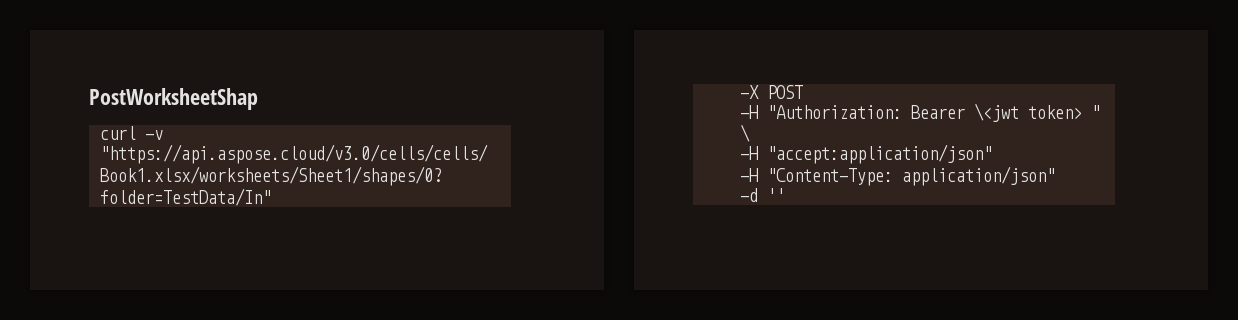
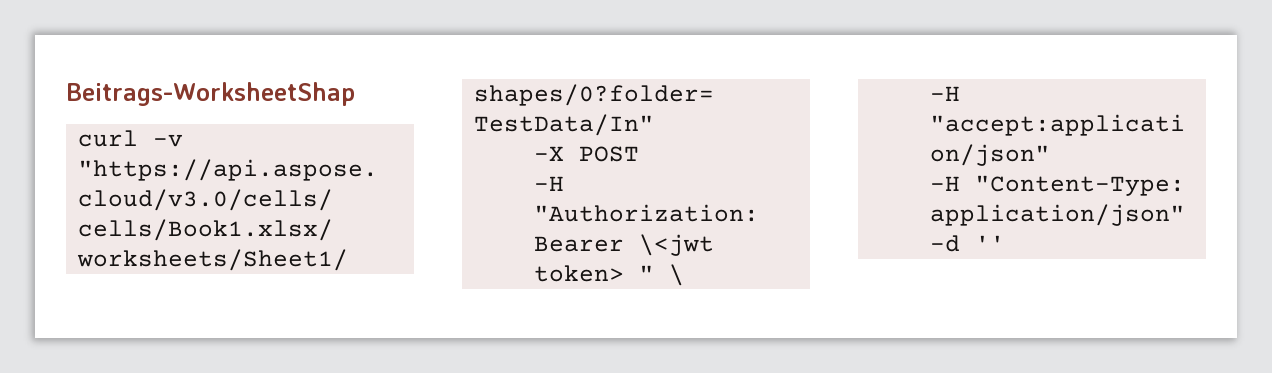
- PostWorksheetShap
+ Beitrags-WorksheetShap

